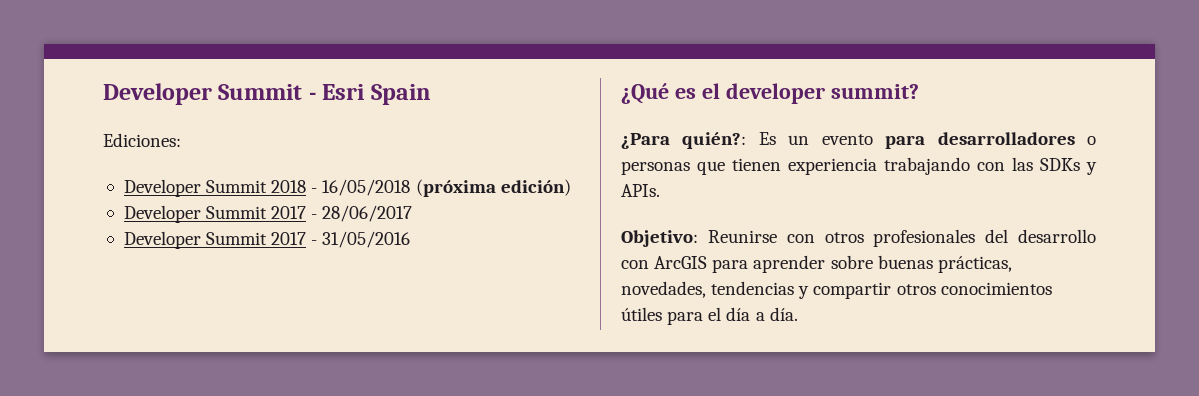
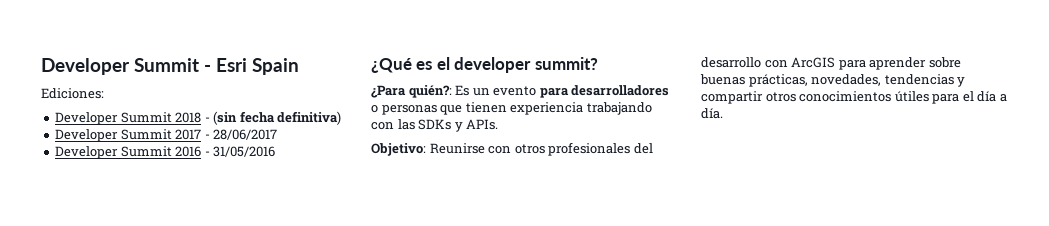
- Developer Summit 2018 - 16/05/2018 (próxima edición)
+ Developer Summit 2018 - (sin fecha definitiva)
- Developer Summit 2017 - 31/05/2016
+ Developer Summit 2016 - 31/05/2016

